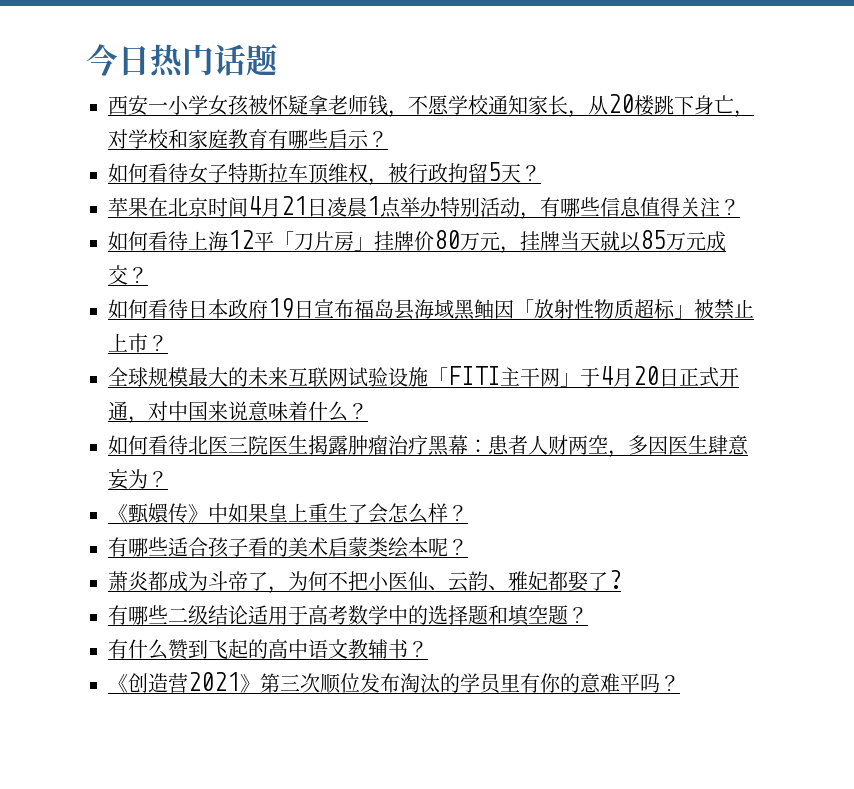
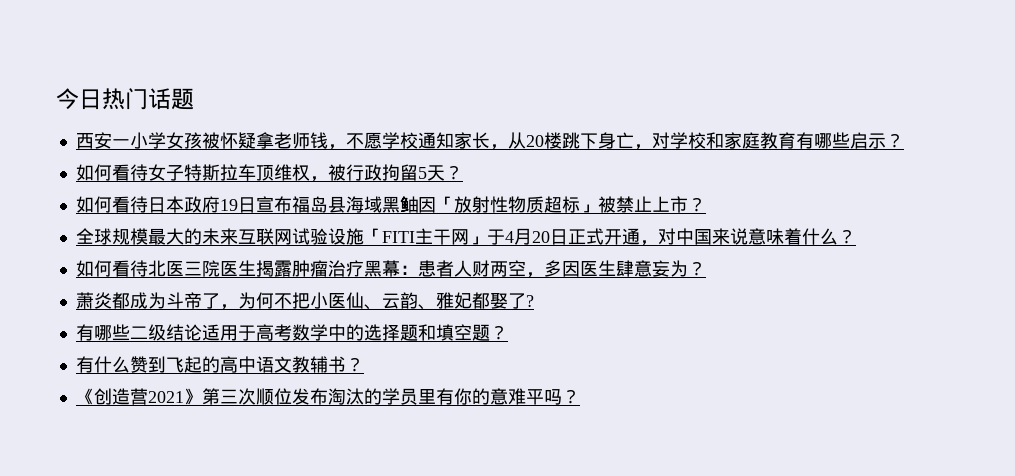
- 苹果在北京时间4月21日凌晨1点举办特别活动，有哪些信息值得关注？
- 如何看待上海12平「刀片房」挂牌价80万元，挂牌当天就以85万元成交？
- 《甄嬛传》中如果皇上重生了会怎么样？
- 有哪些适合孩子看的美术启蒙类绘本呢？

